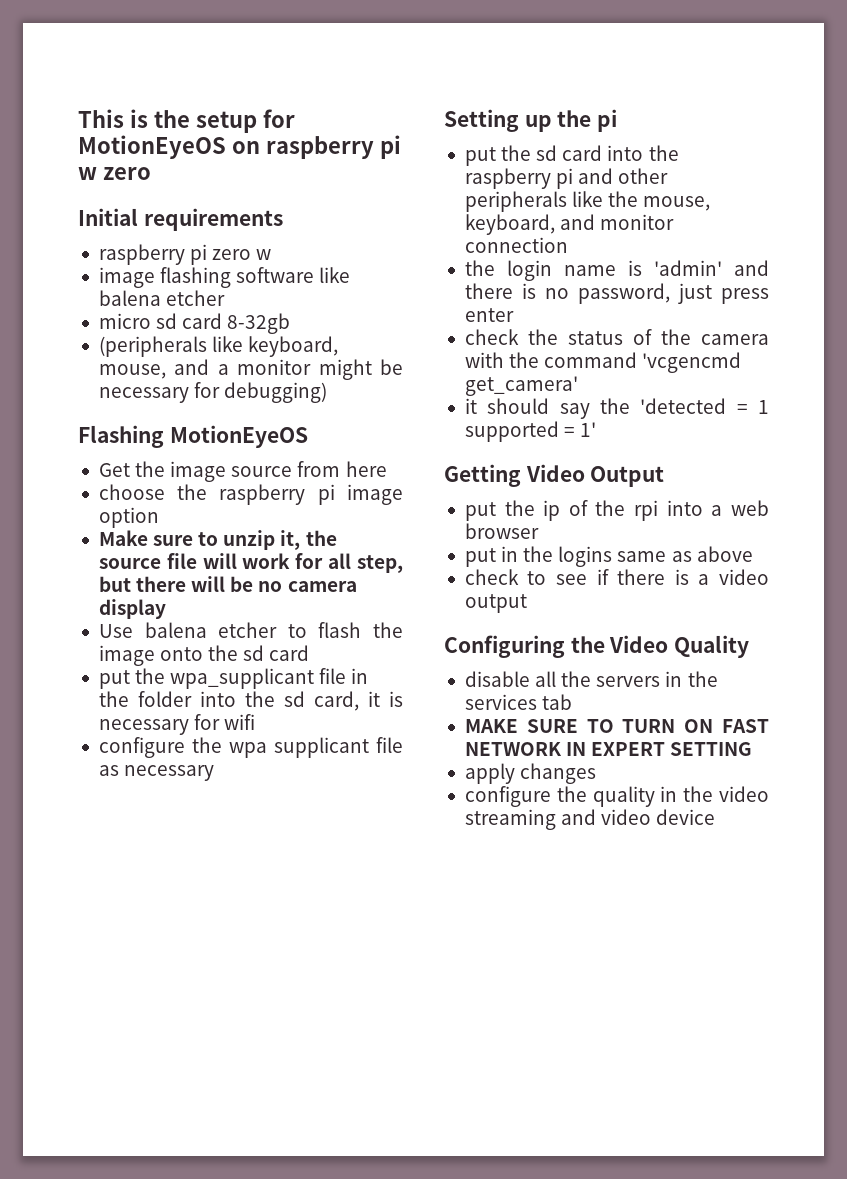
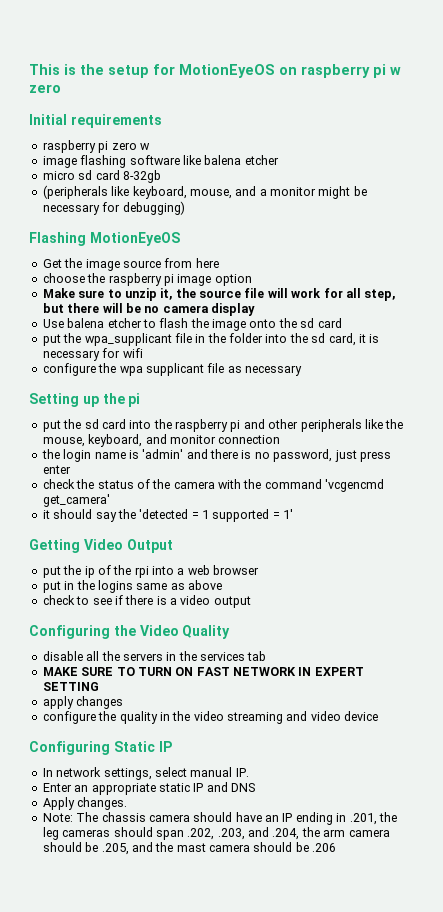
+ Configuring Static IP
+ In network settings, select manual IP.
+ Enter an appropriate static IP and DNS
+ Apply changes.
+ Note: The chassis camera should have an IP ending in .201, the leg cameras should span .202, .203, and .204, the arm camera should be .205, and the mast camera should be .206

